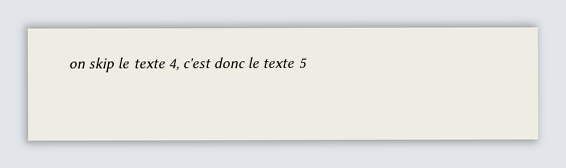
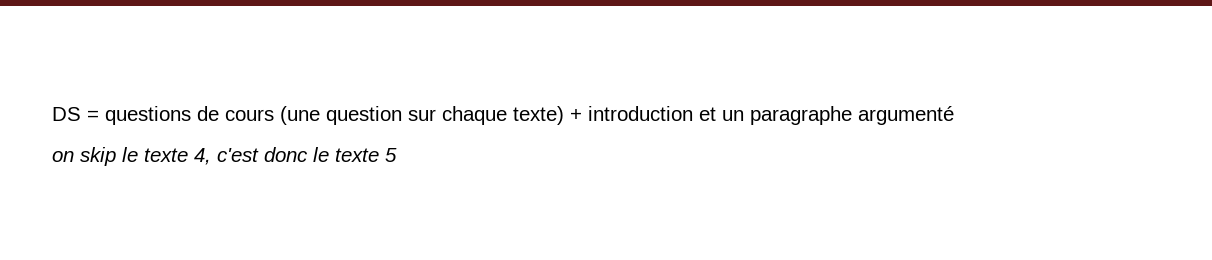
+ DS = questions de cours (une question sur chaque texte) + introduction et un paragraphe argumenté

